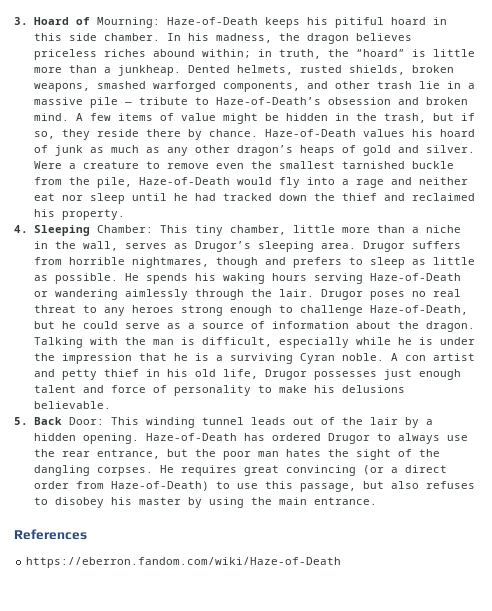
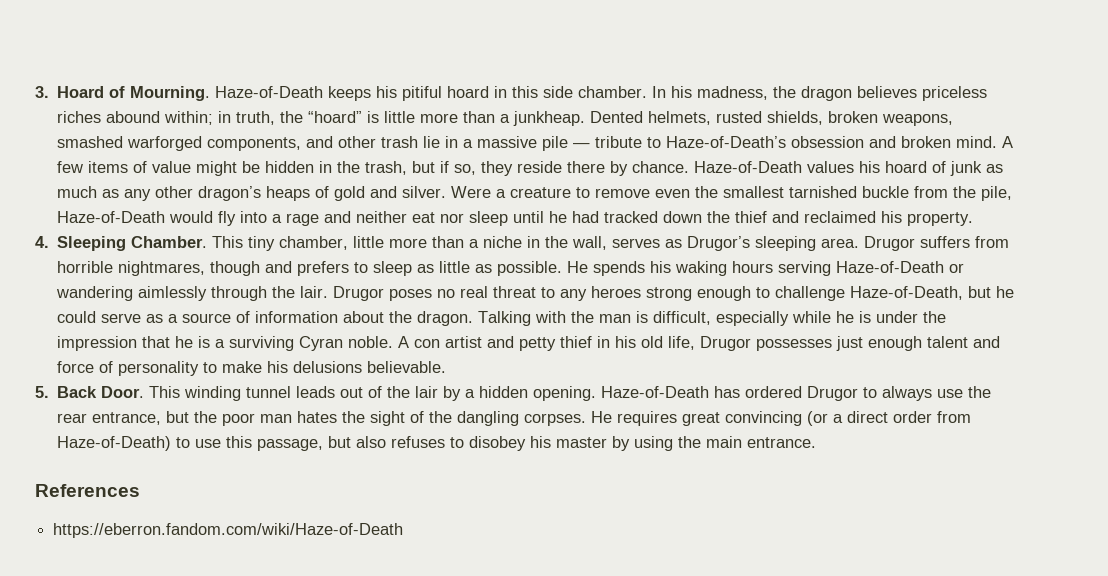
- 3. Hoard of Mourning: Haze-of-Death keeps his pitiful hoard in this side chamber.
+ 3. Hoard of Mourning. Haze-of-Death keeps his pitiful hoard in this side chamber.
- 4. Sleeping Chamber: This tiny chamber, little more than a niche in the wall, serves as Drugor’s sleeping area.
+ 4. Sleeping Chamber. This tiny chamber, little more than a niche in the wall, serves as Drugor’s sleeping area.
- 5. Back Door: This winding tunnel leads out of the lair by a hidden opening.
+ 5. Back Door. This winding tunnel leads out of the lair by a hidden opening.

